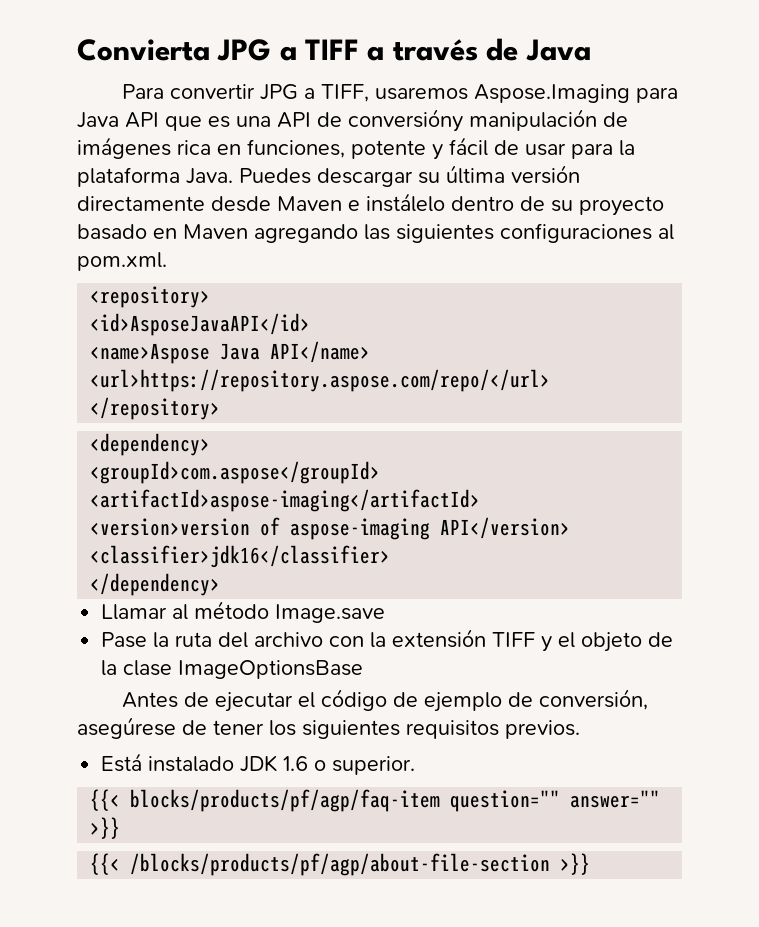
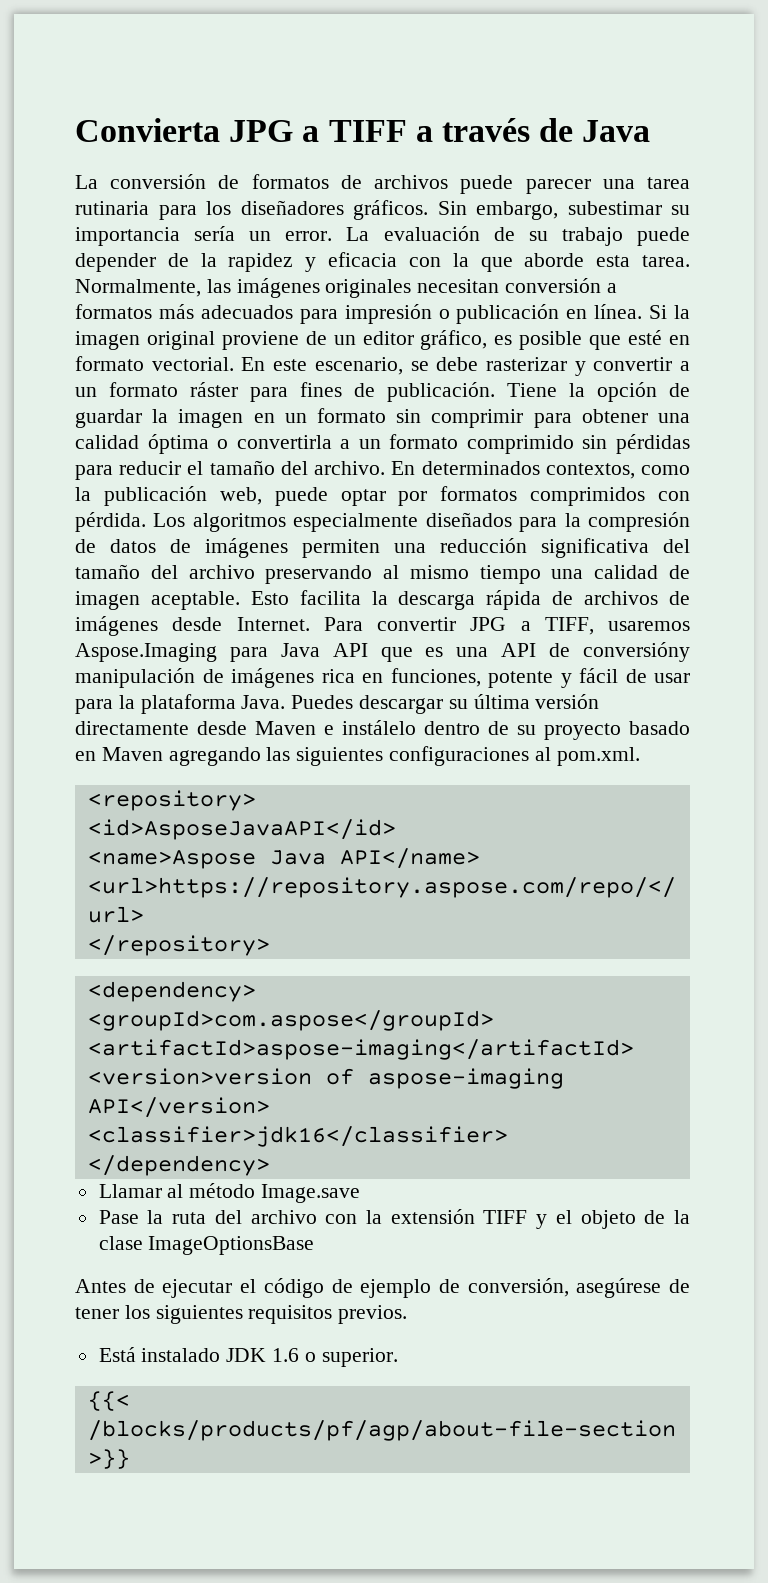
+ La conversión de formatos de archivos puede parecer una tarea rutinaria para los diseñadores gráficos. Sin embargo, subestimar su importancia sería un error. La evaluación de su trabajo puede depender de la rapidez y eficacia con la que aborde esta tarea. Normalmente, las imágenes originales necesitan conversión a formatos más adecuados para impresión o publicación en línea. Si la imagen original proviene de un editor gráfico, es posible que esté en formato vectorial. En este escenario, se debe rasterizar y convertir a un formato ráster para fines de publicación. Tiene la opción de guardar la imagen en un formato sin comprimir para obtener una calidad óptima o convertirla a un formato comprimido sin pérdidas para reducir el tamaño del archivo. En determinados contextos, como la publicación web, puede optar por formatos comprimidos con pérdida. Los algoritmos especialmente diseñados para la compresión de datos de imágenes permiten una reducción significativa del tamaño del archivo preservando al mismo tiempo una calidad de imagen aceptable. Esto facilita la descarga rápida de archivos de imágenes desde Internet.
- {{< blocks/products/pf/agp/faq-item question="" answer="" >}}

